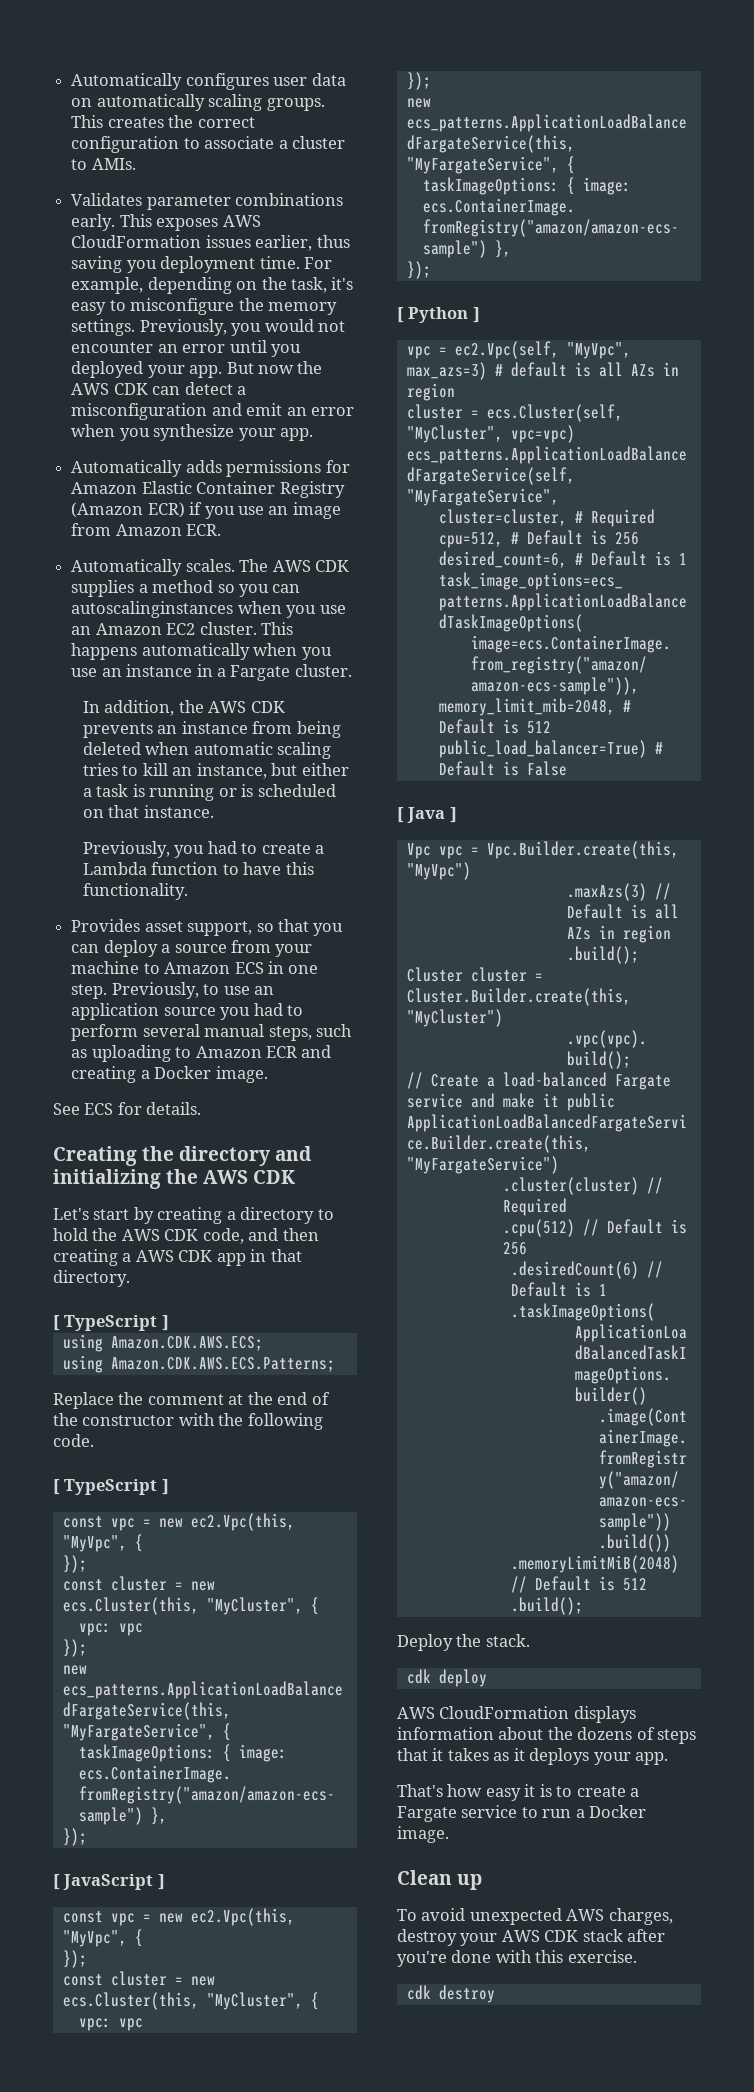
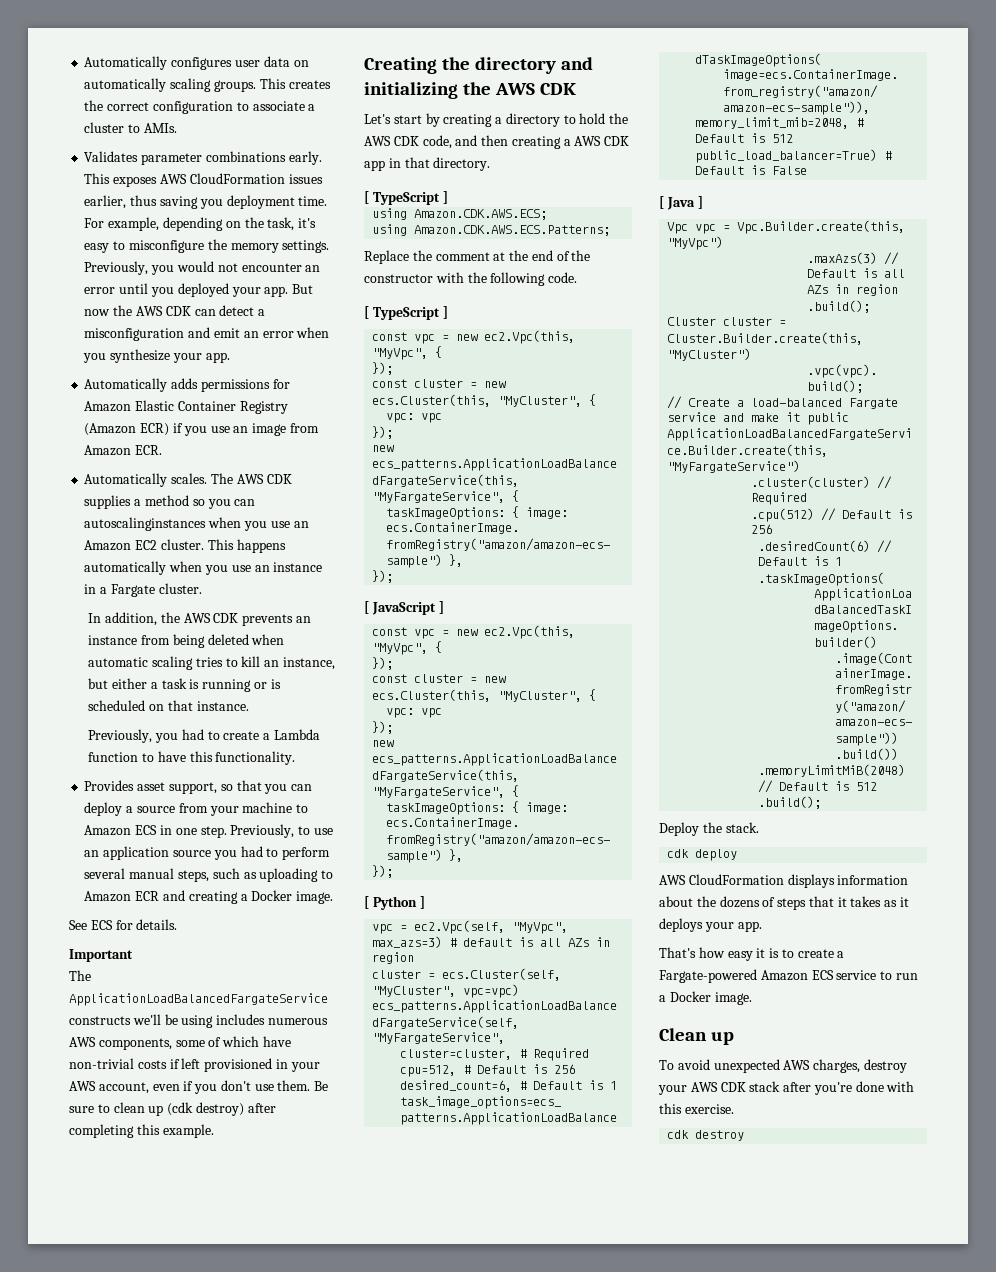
+ Important
+ The ApplicationLoadBalancedFargateService constructs we'll be using includes numerous AWS components, some of which have non-trivial costs if left provisioned in your AWS account, even if you don't use them. Be sure to clean up (cdk destroy) after completing this example.
- That's how easy it is to create a Fargate service to run a Docker image.
+ That's how easy it is to create a Fargate-powered Amazon ECS service to run a Docker image.

